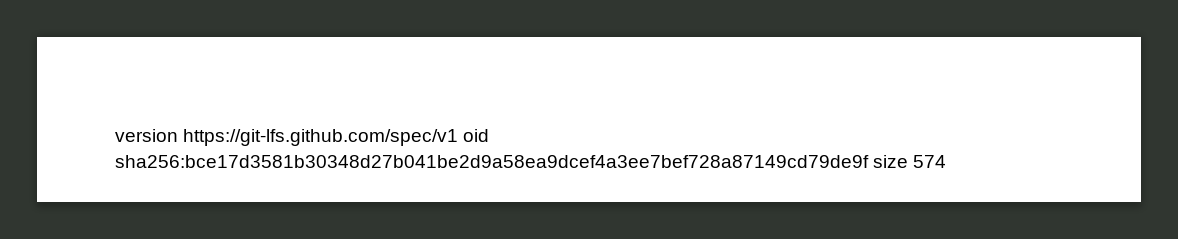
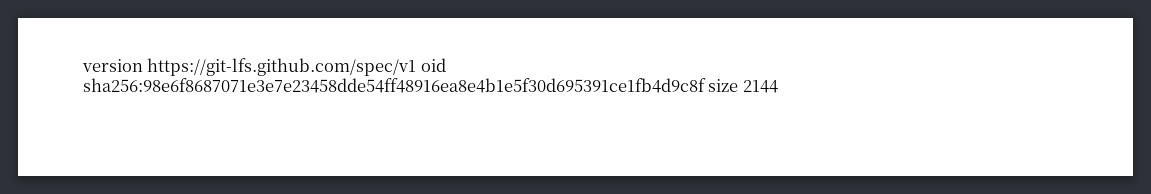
- version https://git-lfs.github.com/spec/v1 oid sha256:bce17d3581b30348d27b041be2d9a58ea9dcef4a3ee7bef728a87149cd79de9f size 574
+ version https://git-lfs.github.com/spec/v1 oid sha256:98e6f8687071e3e7e23458dde54ff48916ea8e4b1e5f30d695391ce1fb4d9c8f size 2144

